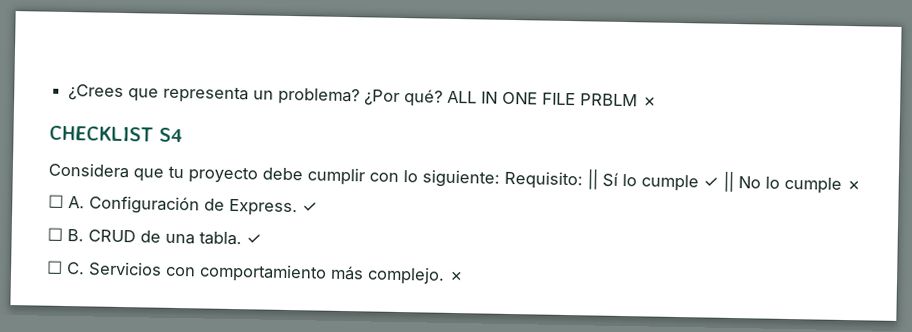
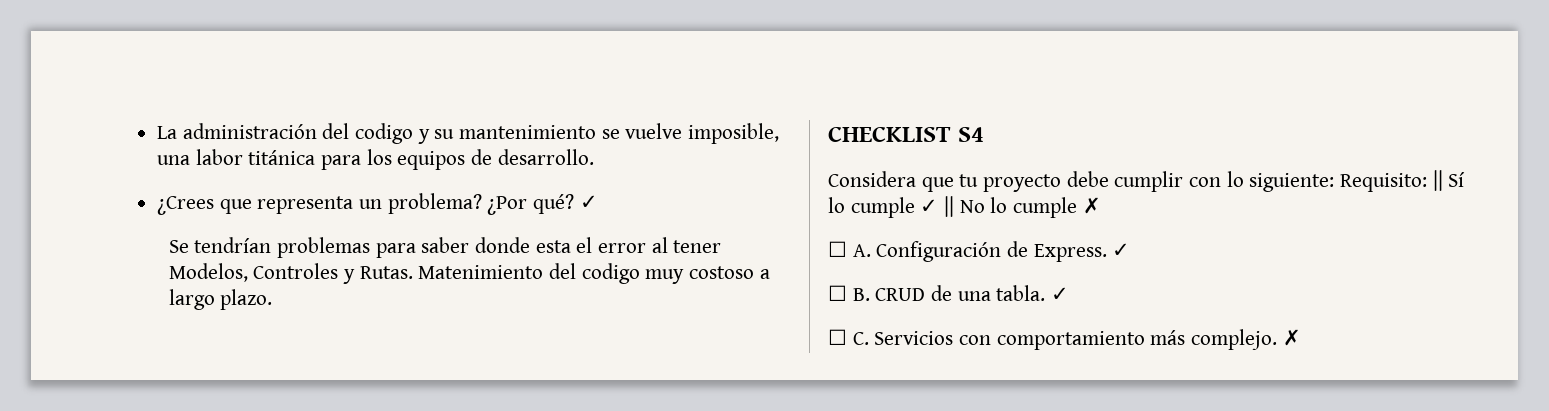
+ La administración del codigo y su mantenimiento se vuelve imposible, una labor titánica para los equipos de desarrollo.
- ¿Por qué? ALL IN ONE FILE PRBLM ✗
+ ¿Por qué? ✓
+ Se tendrían problemas para saber donde esta el error al tener Modelos, Controles y Rutas. Matenimiento del codigo muy costoso a largo plazo.

